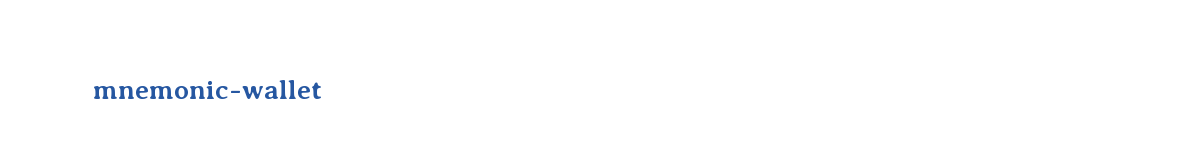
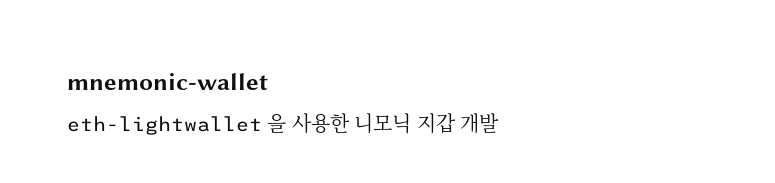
+ eth-lightwallet 을 사용한 니모닉 지갑 개발

